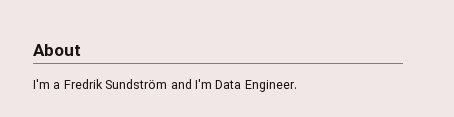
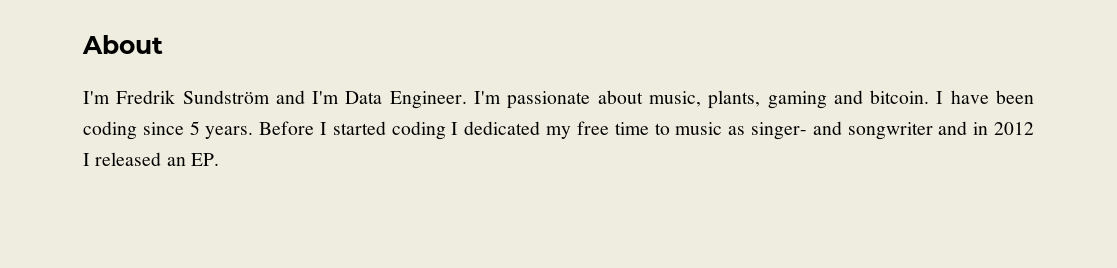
- I'm a Fredrik Sundström and I'm Data Engineer.
+ I'm Fredrik Sundström and I'm Data Engineer.
+ I'm passionate about music, plants, gaming and bitcoin. I have been coding since 5 years. Before I started coding I dedicated my free time to music as singer- and songwriter and in 2012 I released an EP.

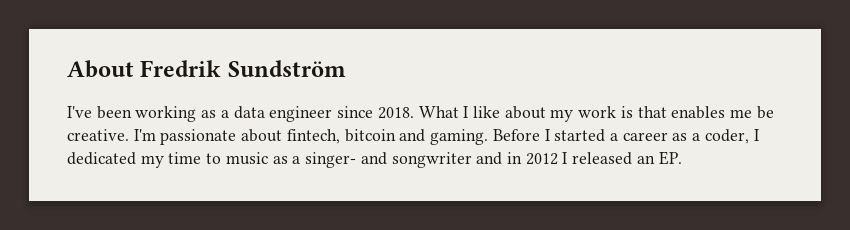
- About
- I'm Fredrik Sundström and I'm Data Engineer. I'm passionate about music, plants, gaming and bitcoin. I have been coding since 5 years. Before I started coding I dedicated my free time to music as singer- and songwriter and in 2012 I released an EP.
+ About Fredrik Sundström
+ I've been working as a data engineer since 2018. What I like about my work is that enables me be creative. I'm passionate about fintech, bitcoin and gaming. Before I started a career as a coder, I dedicated my time to music as a singer- and songwriter and in 2012 I released an EP.

